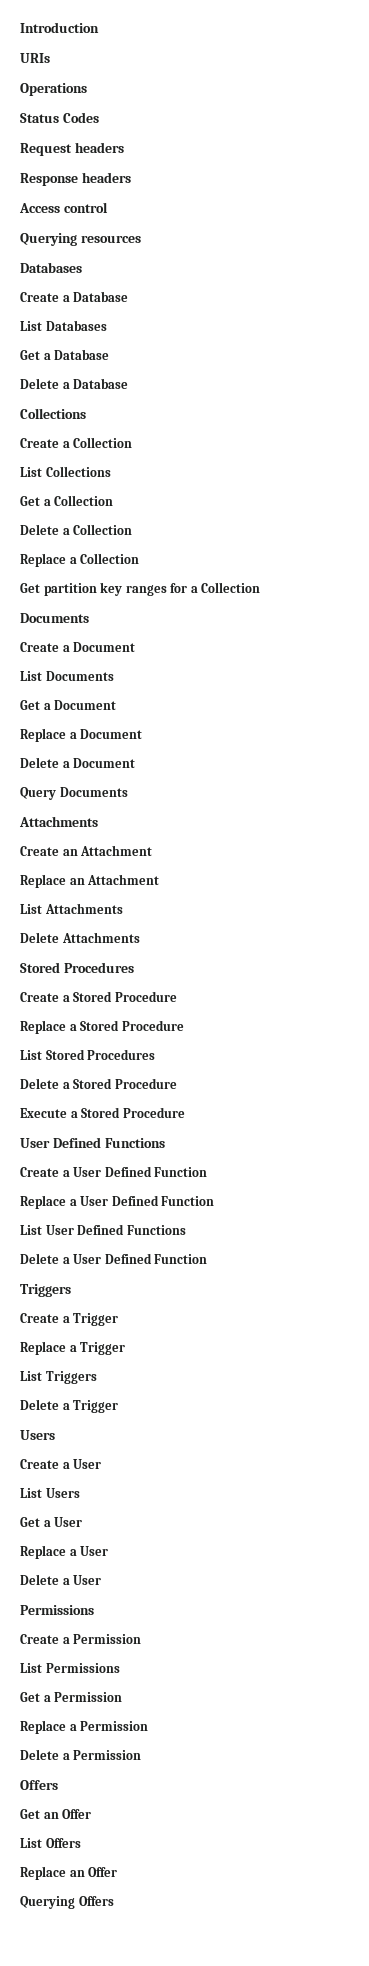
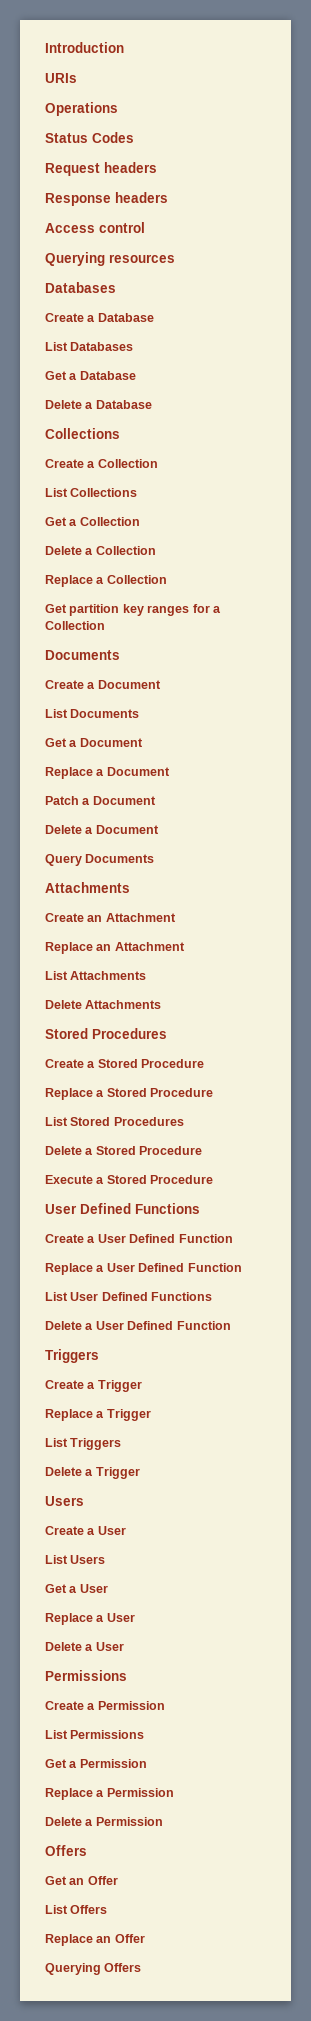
+ Patch a Document

